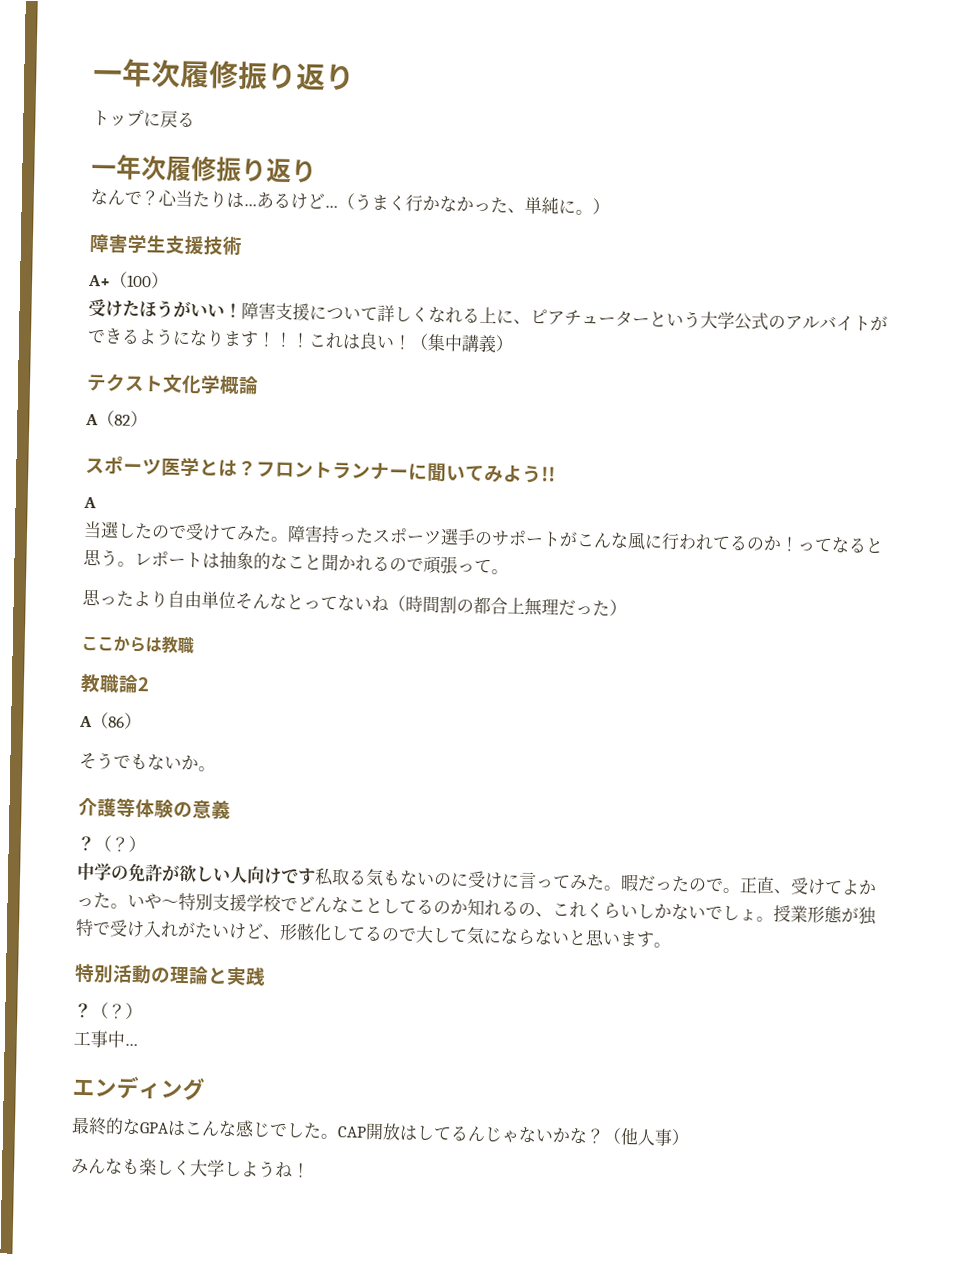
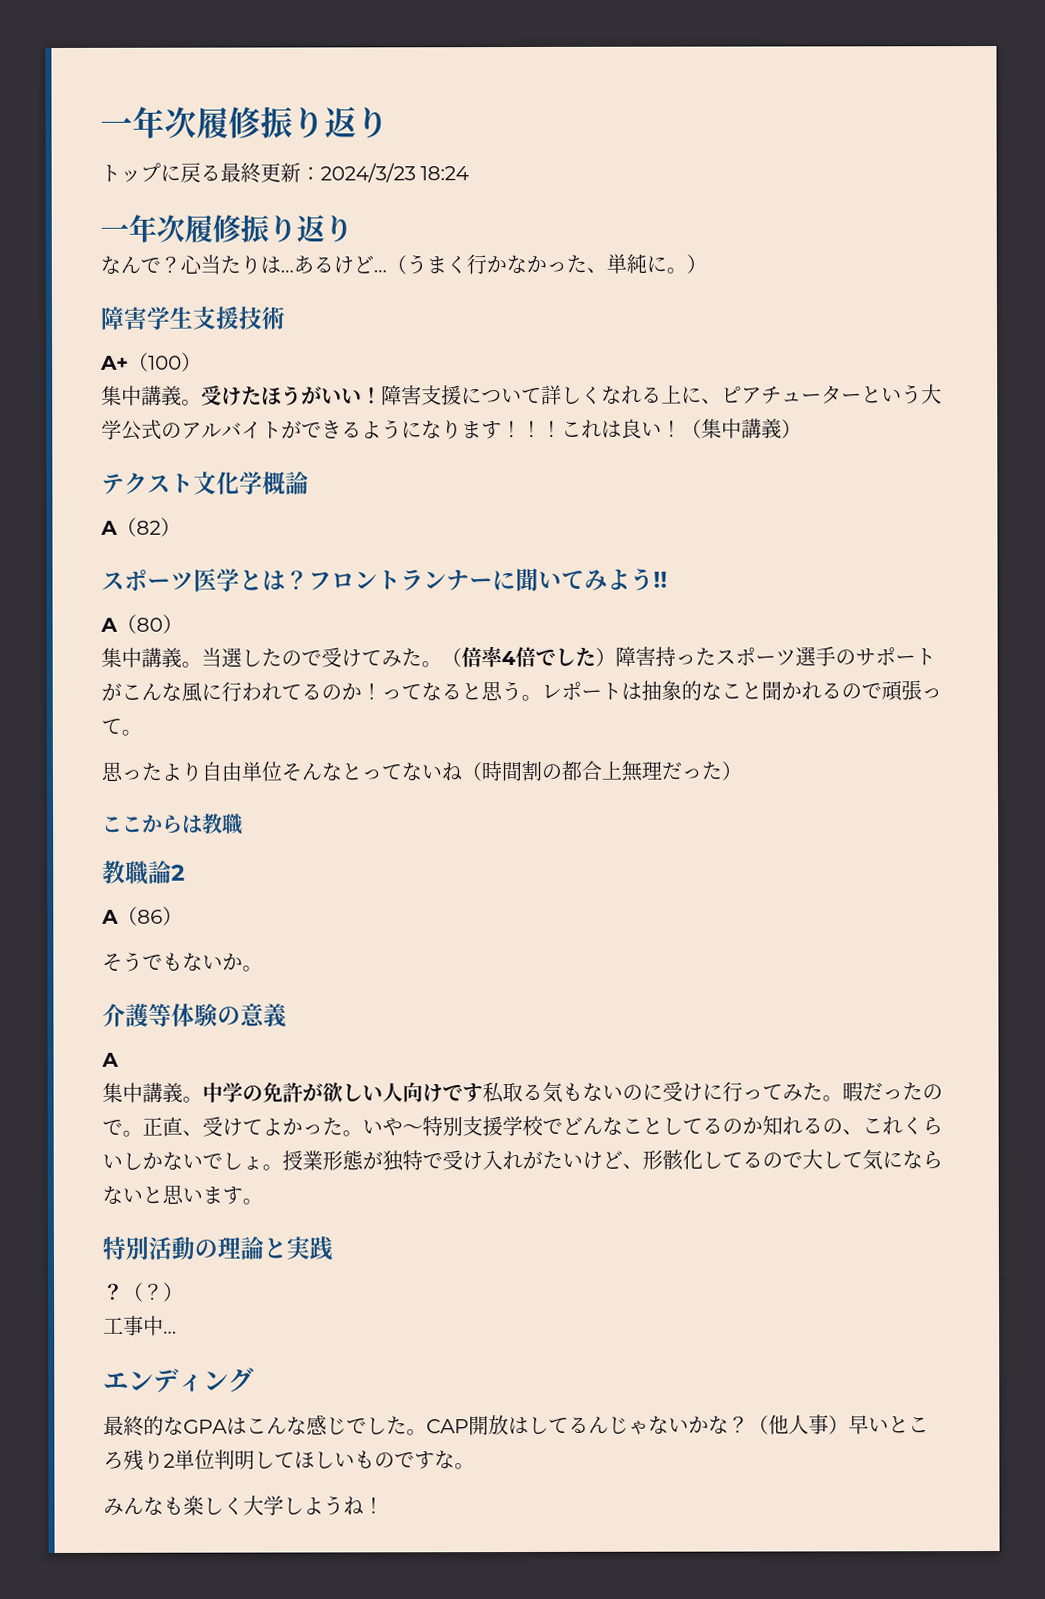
- トップに戻る
+ トップに戻る最終更新：2024/3/23 18:24
  A+（100）
- 受けたほうがいい！
+ 集中講義。受けたほうがいい！
  フロントランナーに聞いてみよう!!
- A
- 当選したので受けてみた。
+ A（80）
+ 集中講義。当選したので受けてみた。
- 障害持ったスポーツ選手のサポートがこんな風に行われてるのか！
+ （倍率4倍でした）障害持ったスポーツ選手のサポートがこんな風に行われてるのか！
  介護等体験の意義
- ？（？）
- 中学の免許が欲しい人向けです私取る気もないのに受けに言ってみた。
+ A
+ 集中講義。中学の免許が欲しい人向けです私取る気もないのに受けに行ってみた。
- （他人事）
+ （他人事）早いところ残り2単位判明してほしいものですな。

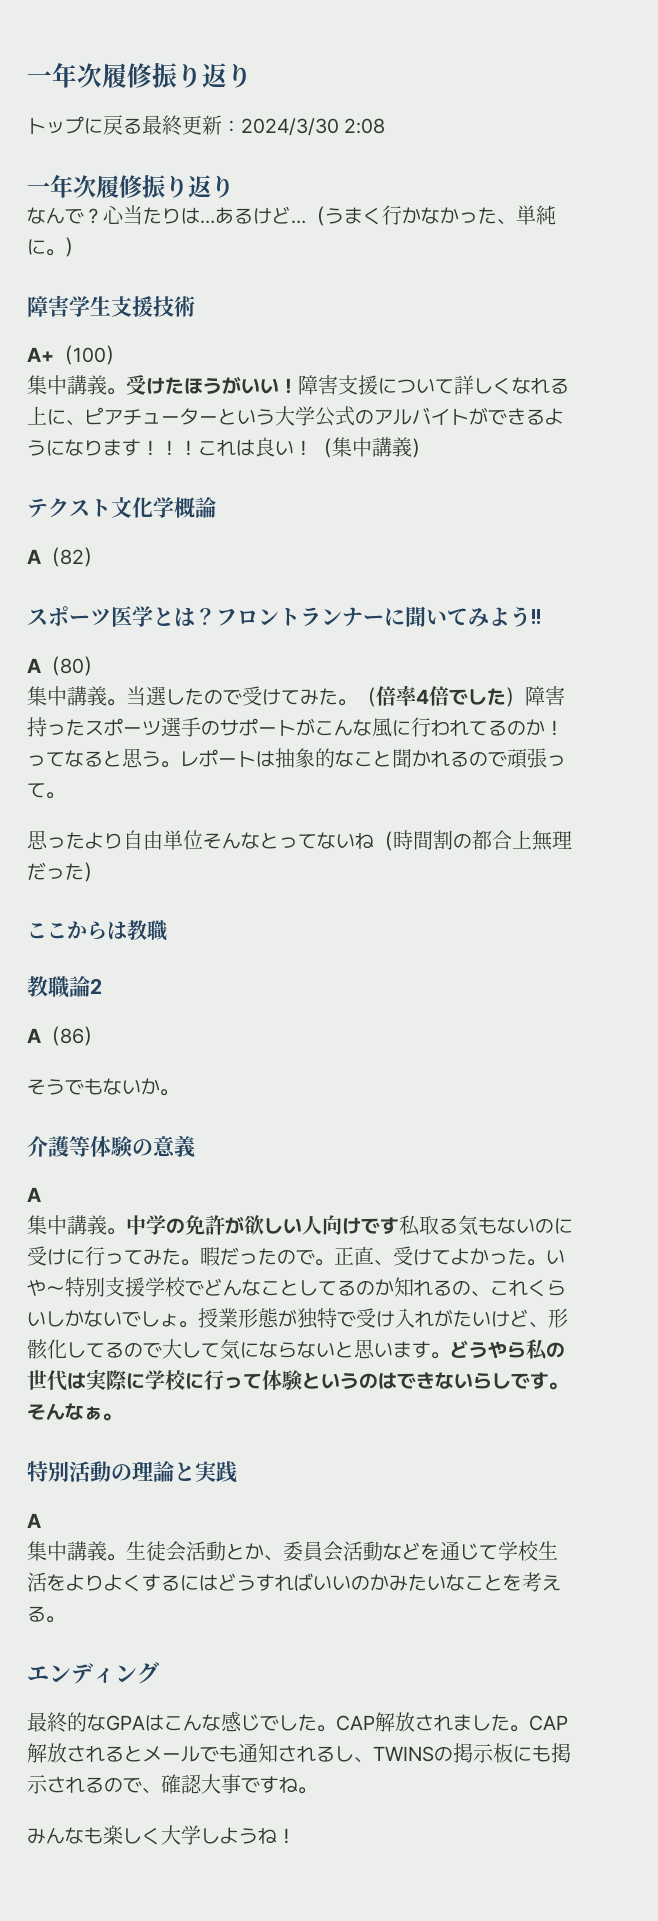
- トップに戻る最終更新：2024/3/23 18:24
+ トップに戻る最終更新：2024/3/30 2:08
+ どうやら私の世代は実際に学校に行って体験というのはできないらしです。そんなぁ。
  特別活動の理論と実践
- ？（？）
- 工事中…
+ A
+ 集中講義。生徒会活動とか、委員会活動などを通じて学校生活をよりよくするにはどうすればいいのかみたいなことを考える。
- CAP開放はしてるんじゃないかな？（他人事）早いところ残り2単位判明してほしいものですな。
+ CAP解放されました。CAP解放されるとメールでも通知されるし、TWINSの掲示板にも掲示されるので、確認大事ですね。

